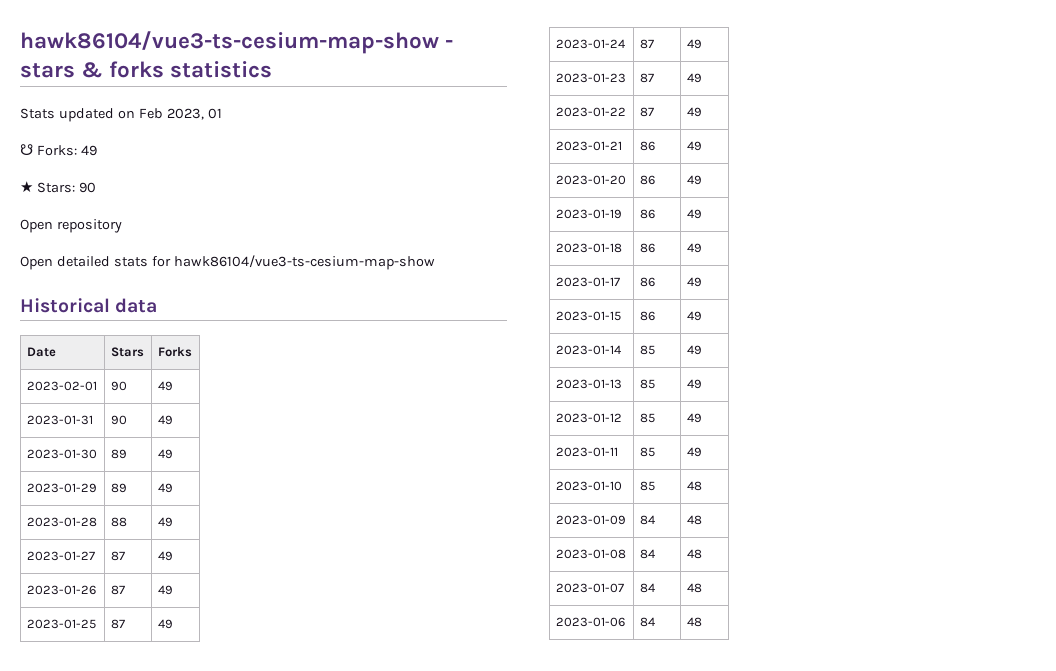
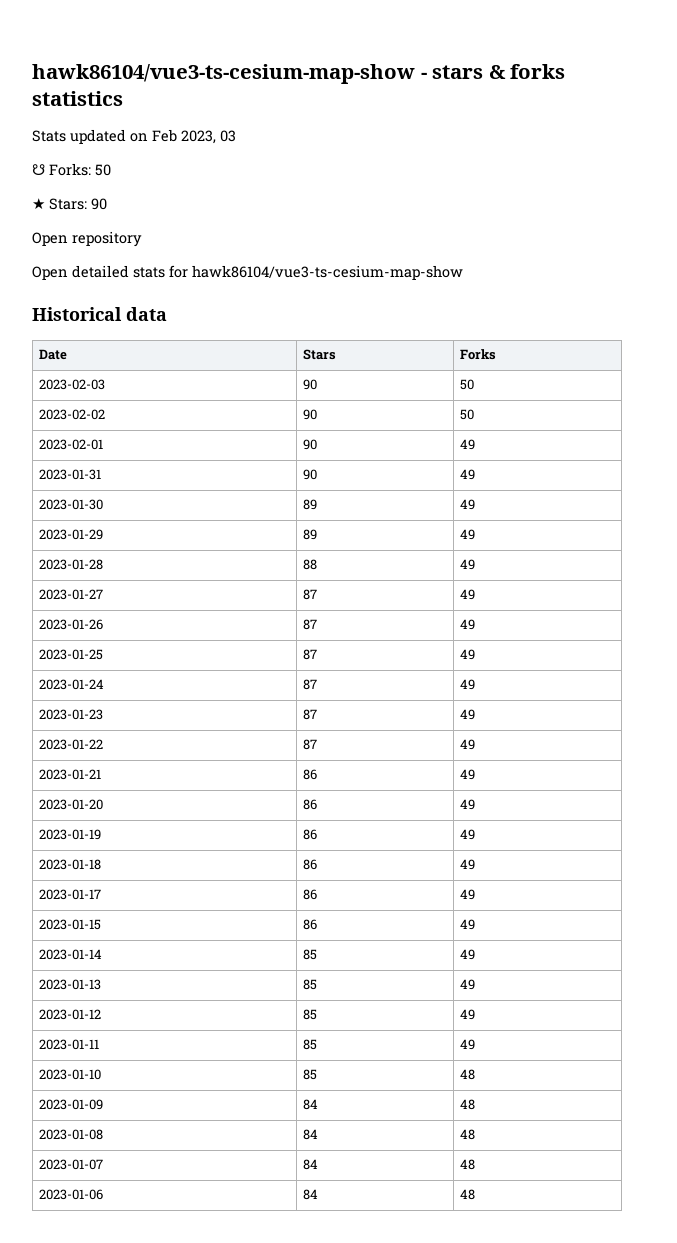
- Stats updated on Feb 2023, 01
+ Stats updated on Feb 2023, 03
- ☋ Forks: 49
+ ☋ Forks: 50
+ 2023-02-03 | 90 | 50
+ 2023-02-02 | 90 | 50

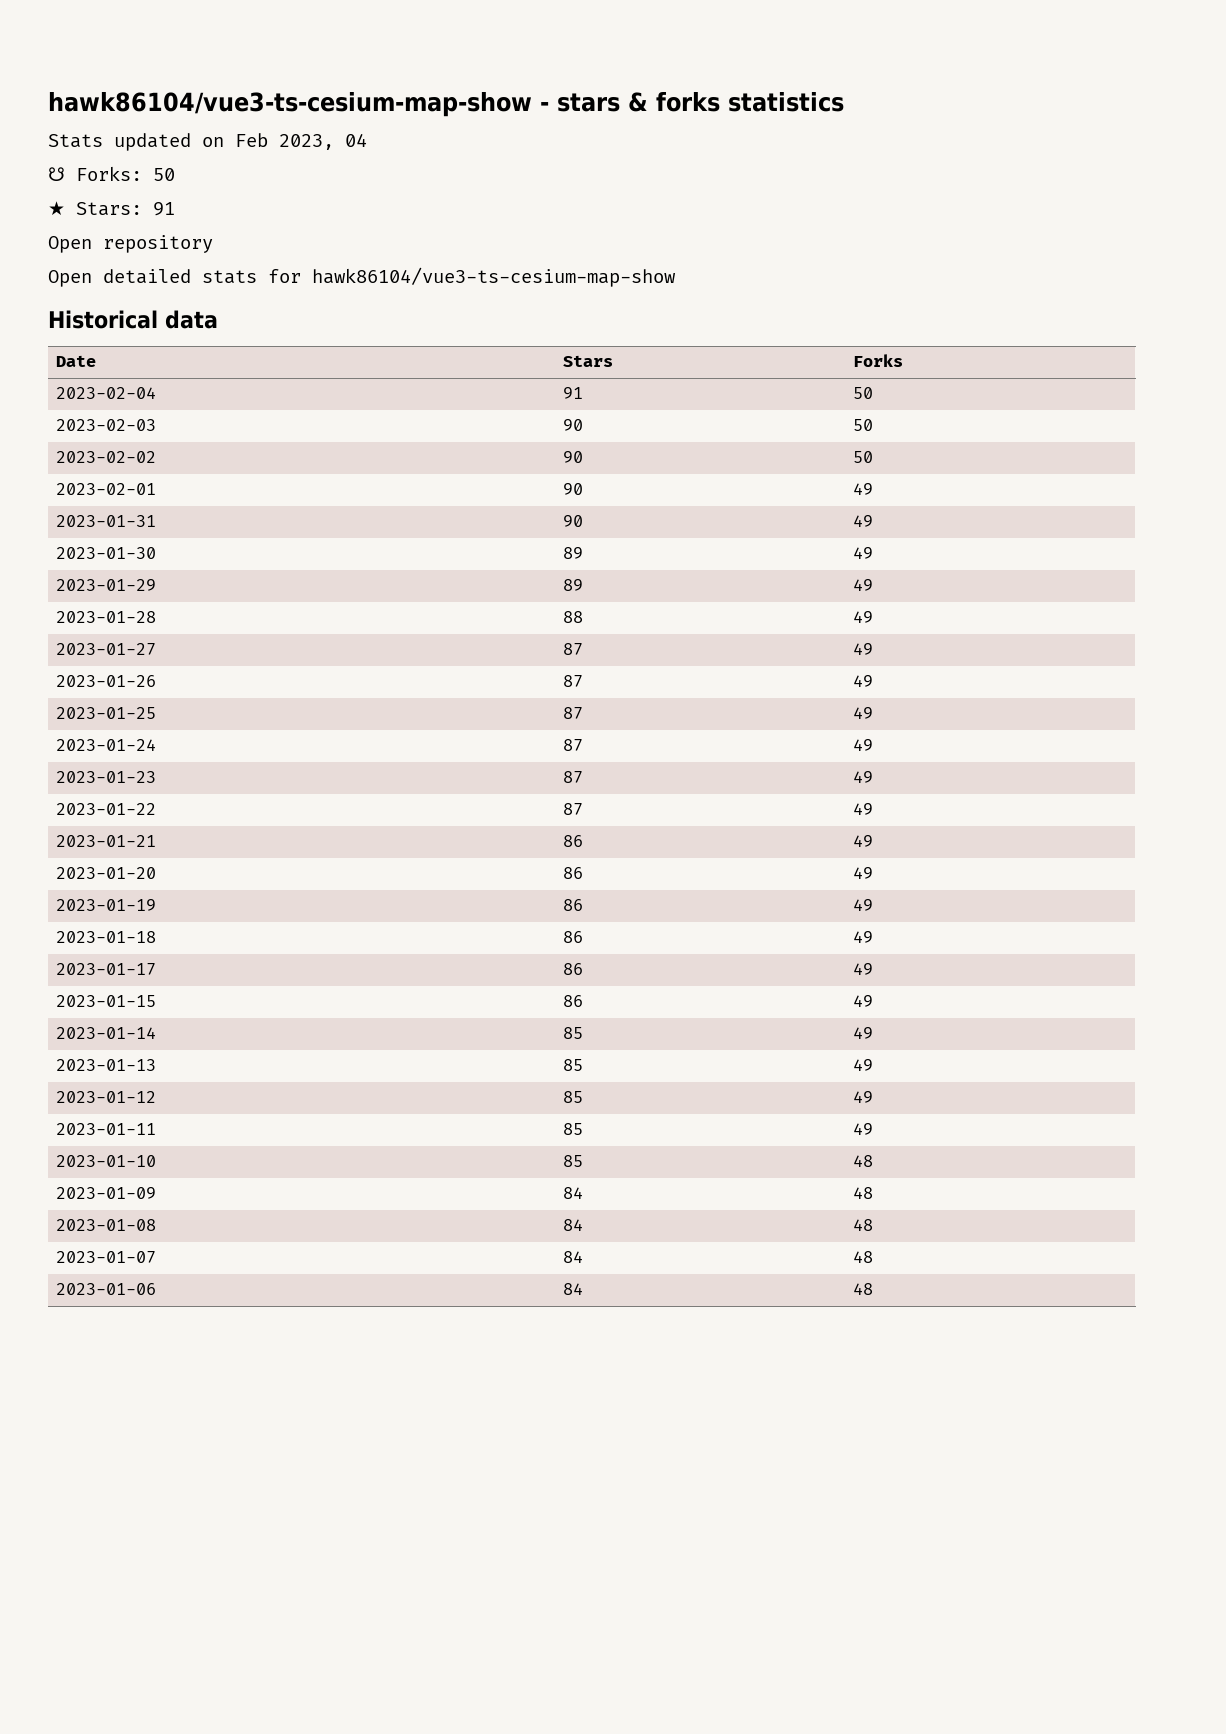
- Stats updated on Feb 2023, 03
+ Stats updated on Feb 2023, 04
- ★ Stars: 90
+ ★ Stars: 91
+ 2023-02-04 | 91 | 50

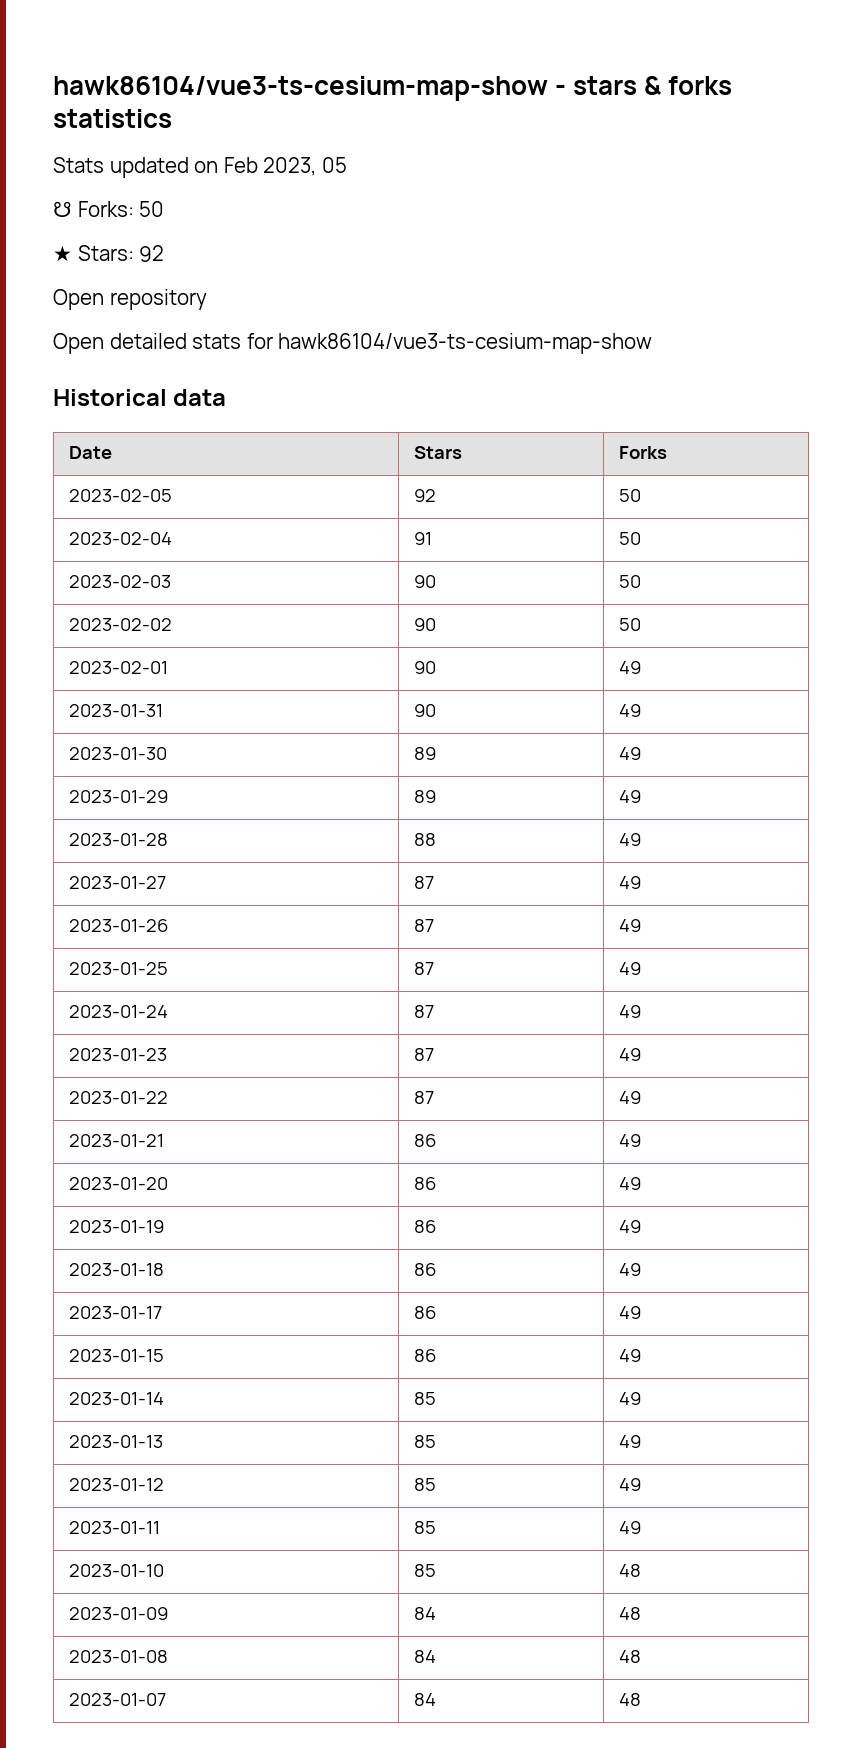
- Stats updated on Feb 2023, 04
+ Stats updated on Feb 2023, 05
- ★ Stars: 91
+ ★ Stars: 92
+ 2023-02-05 | 92 | 50
- 2023-01-06 | 84 | 48

